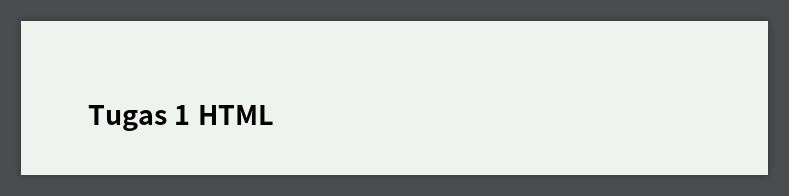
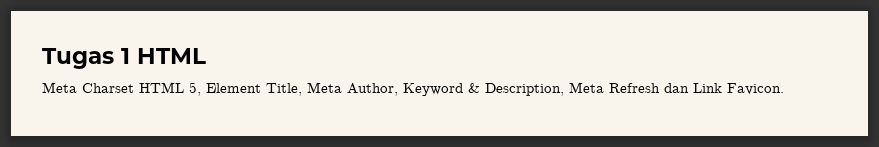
+ Meta Charset HTML 5, Element Title, Meta Author, Keyword & Description, Meta Refresh dan Link Favicon.

